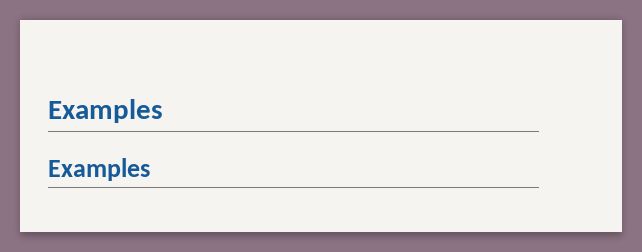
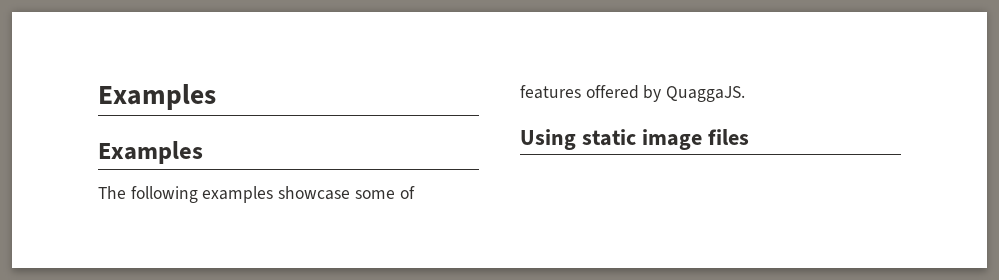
+ The following examples showcase some of features offered by QuaggaJS.
+ Using static image files

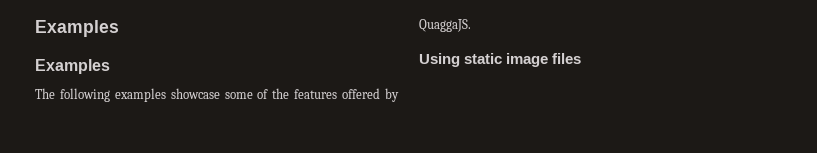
- The following examples showcase some of features offered by QuaggaJS.
+ The following examples showcase some of the features offered by QuaggaJS.

